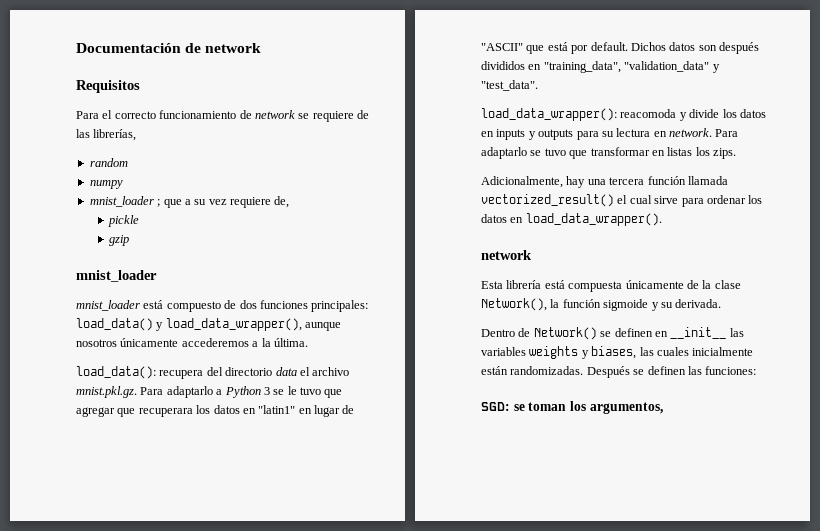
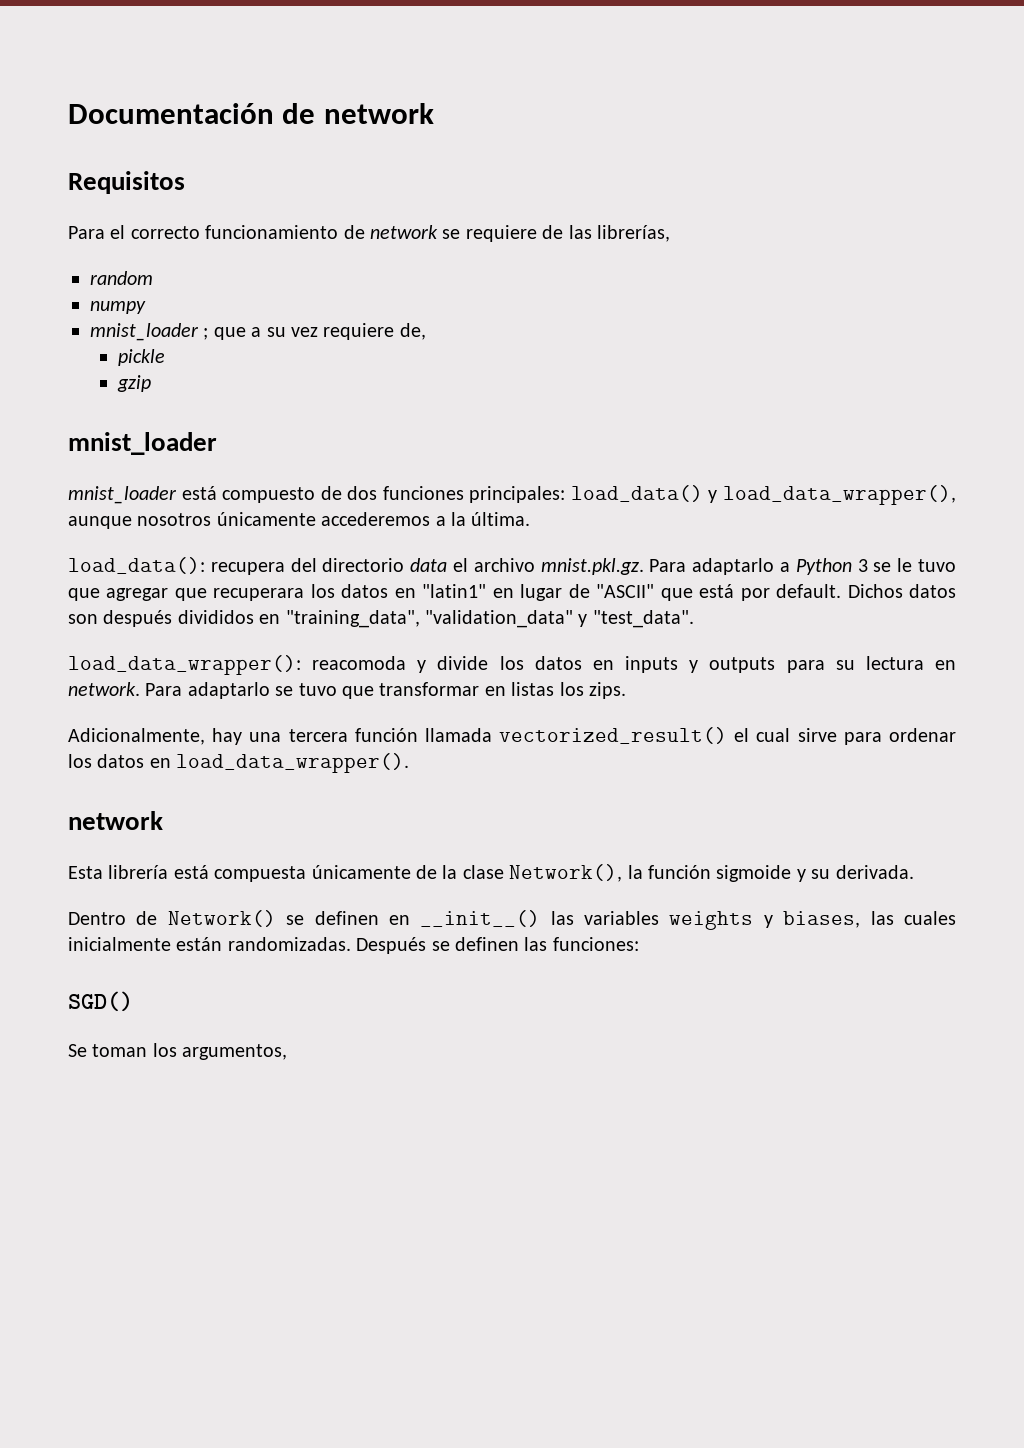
- Dentro de Network() se definen en __init__ las variables weights y biases, las cuales inicialmente están randomizadas.
+ Dentro de Network() se definen en __init__() las variables weights y biases, las cuales inicialmente están randomizadas.
- SGD: se toman los argumentos,
+ SGD()
+ Se toman los argumentos,

